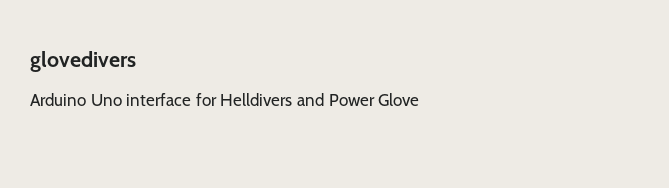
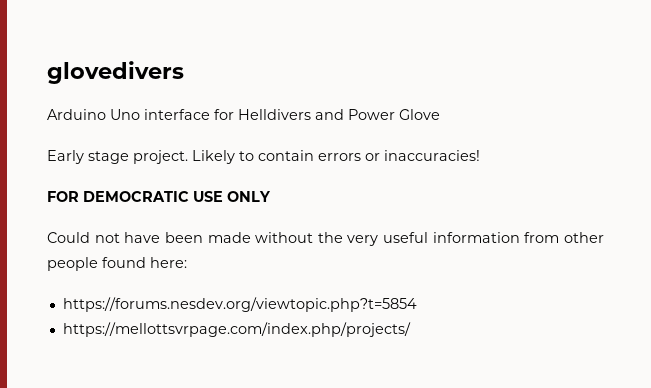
+ Early stage project. Likely to contain errors or inaccuracies!
+ FOR DEMOCRATIC USE ONLY
+ Could not have been made without the very useful information from other people found here:
+ https://forums.nesdev.org/viewtopic.php?t=5854
+ https://mellottsvrpage.com/index.php/projects/

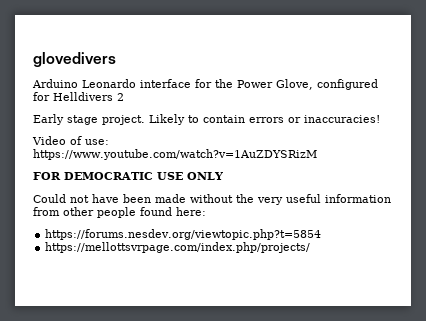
- Arduino Uno interface for Helldivers and Power Glove
+ Arduino Leonardo interface for the Power Glove, configured for Helldivers 2
+ Video of use: https://www.youtube.com/watch?v=1AuZDYSRizM

